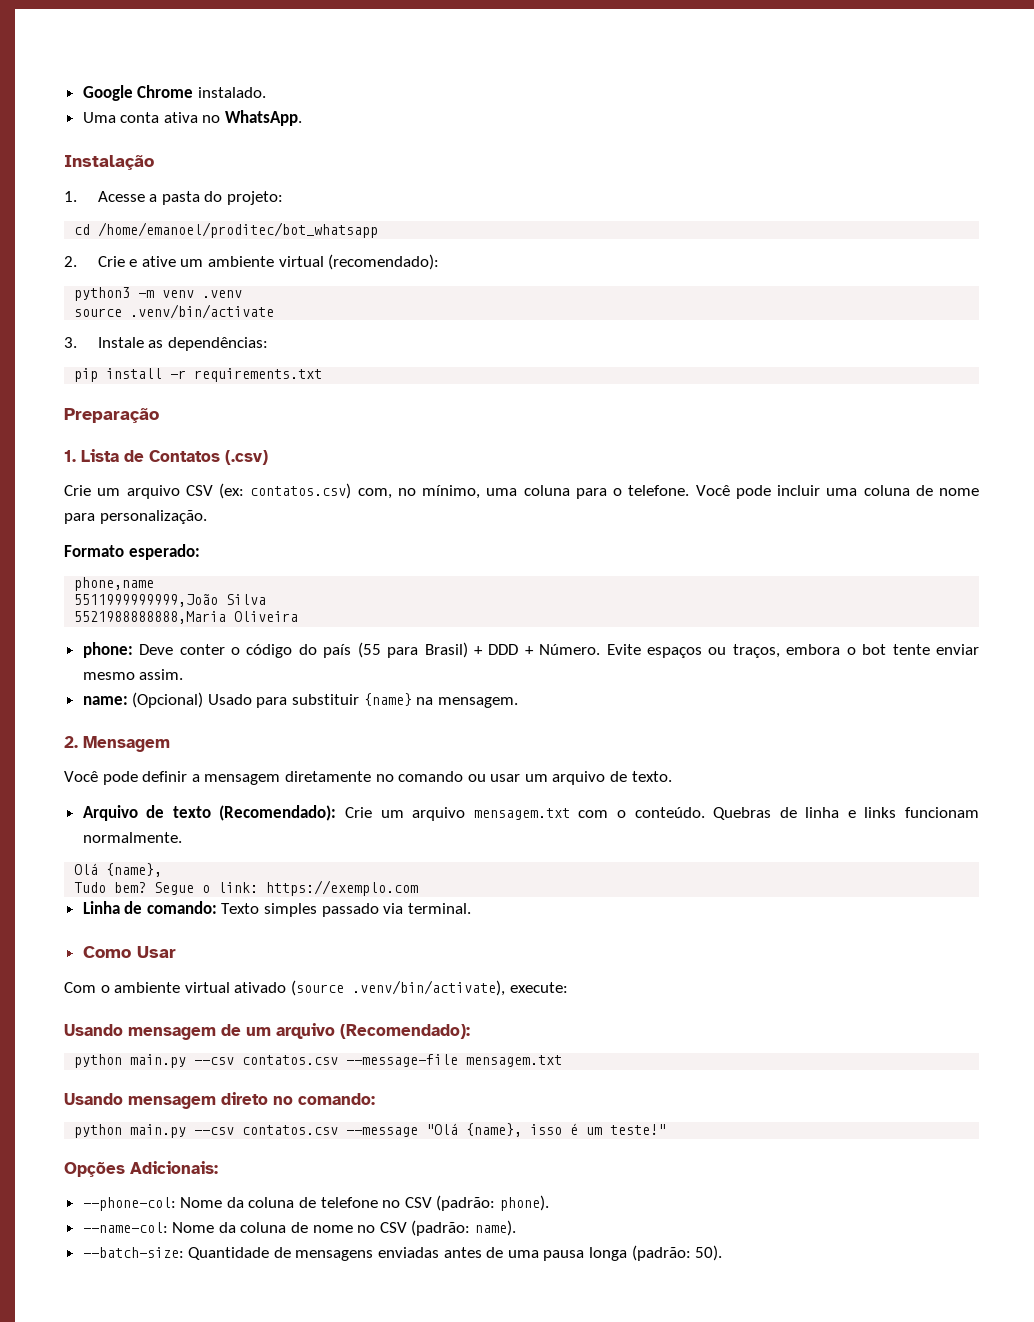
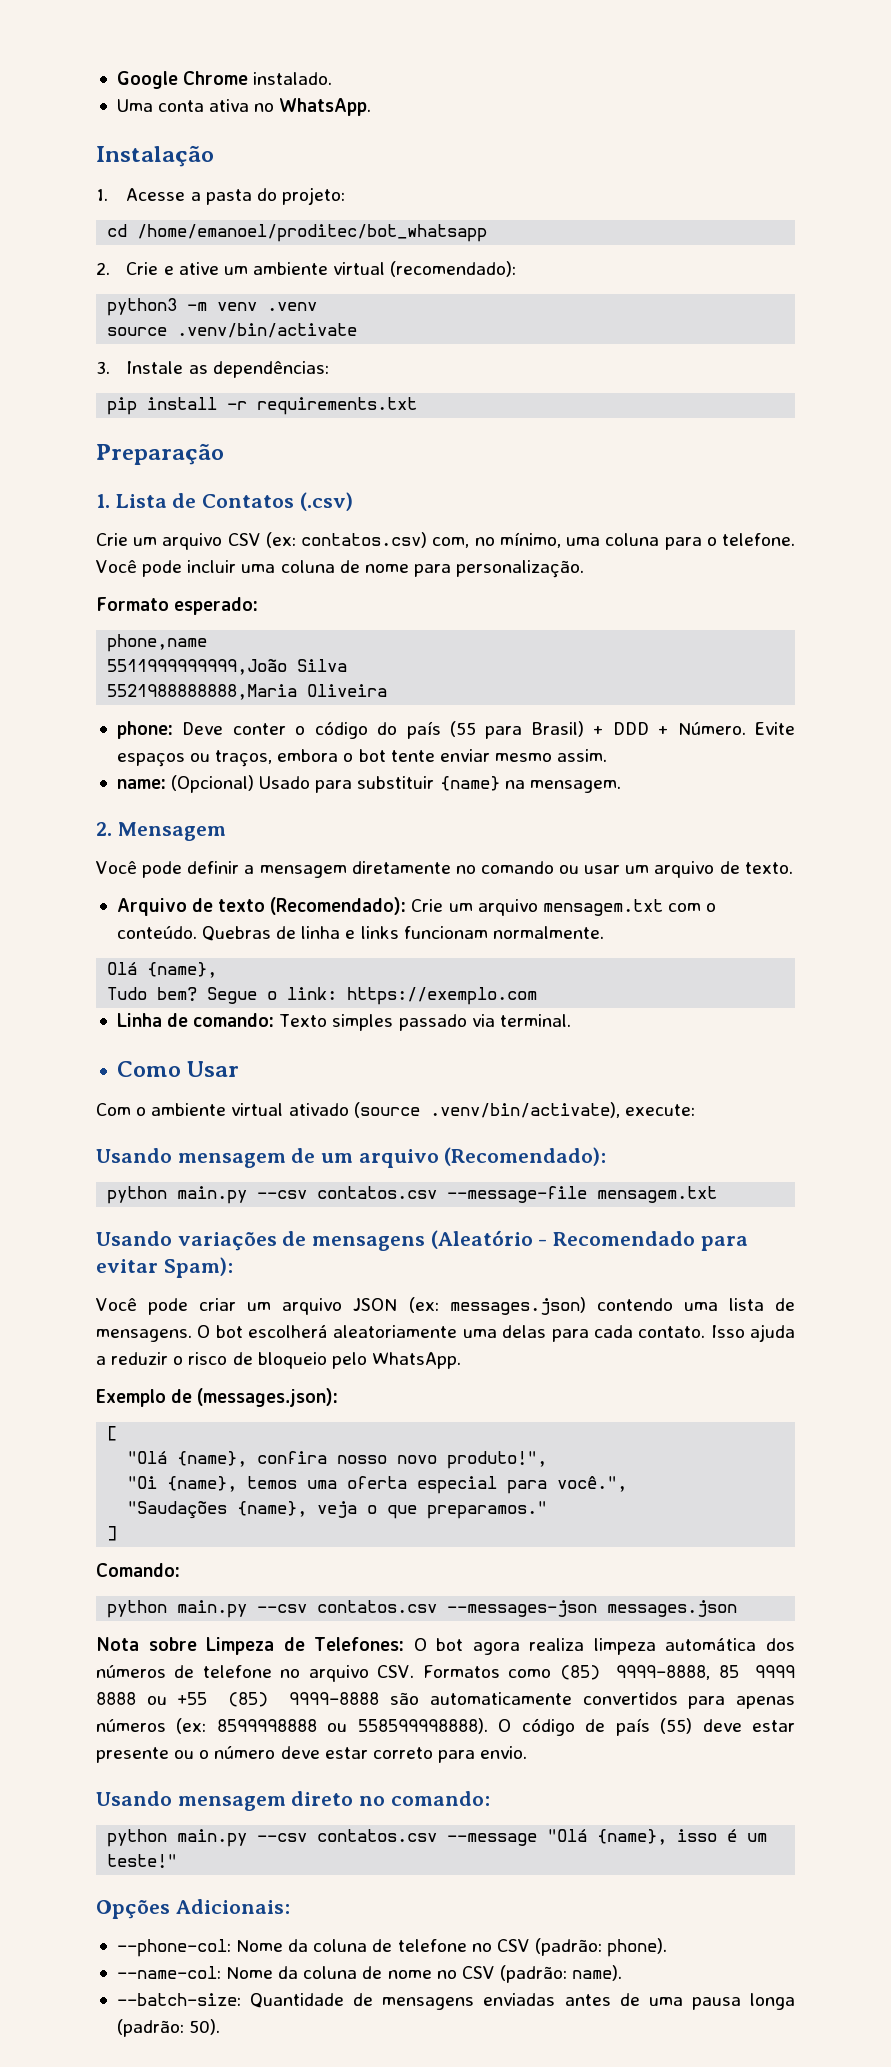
+ Usando variações de mensagens (Aleatório - Recomendado para evitar Spam):
+ Você pode criar um arquivo JSON (ex: messages.json) contendo uma lista de mensagens. O bot escolherá aleatoriamente uma delas para cada contato. Isso ajuda a reduzir o risco de bloqueio pelo WhatsApp.
+ Exemplo de (messages.json):
+ [
+ "Olá {name}, confira nosso novo produto!",
+ "Oi {name}, temos uma oferta especial para você.",
+ "Saudações {name}, veja o que preparamos."
+ ]
+ Comando:
+ python main.py --csv contatos.csv --messages-json messages.json
+ Nota sobre Limpeza de Telefones: O bot agora realiza limpeza automática dos números de telefone no arquivo CSV. Formatos como (85) 9999-8888, 85 9999 8888 ou +55 (85) 9999-8888 são automaticamente convertidos para apenas números (ex: 8599998888 ou 558599998888). O código de país (55) deve estar presente ou o número deve estar correto para envio.

